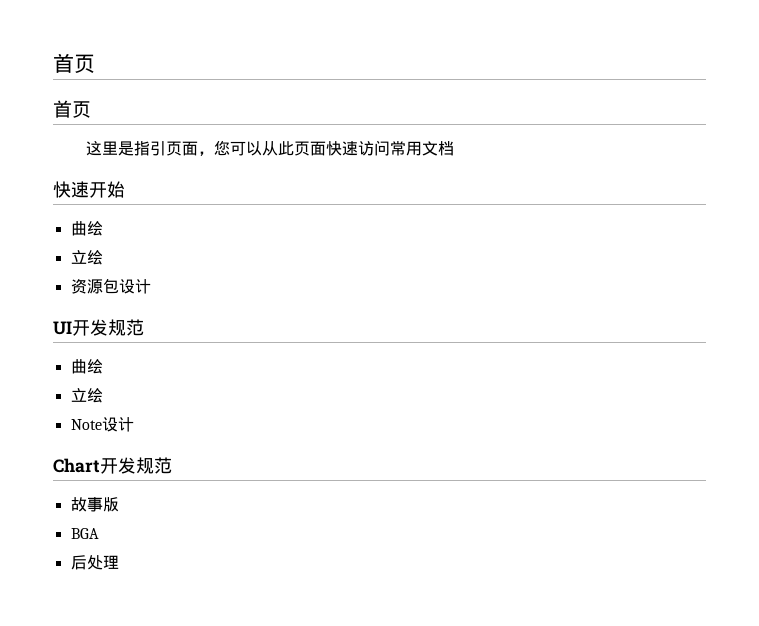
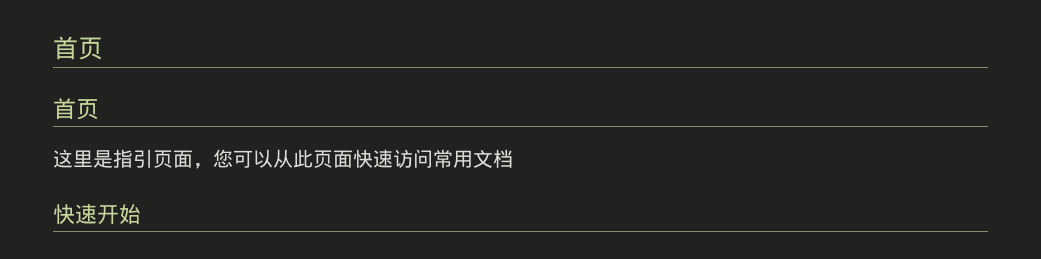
  快速开始
- 曲绘
- 立绘
- 资源包设计
- UI开发规范
- 曲绘
- 立绘
- Note设计
- Chart开发规范
- 故事版
- BGA
- 后处理

